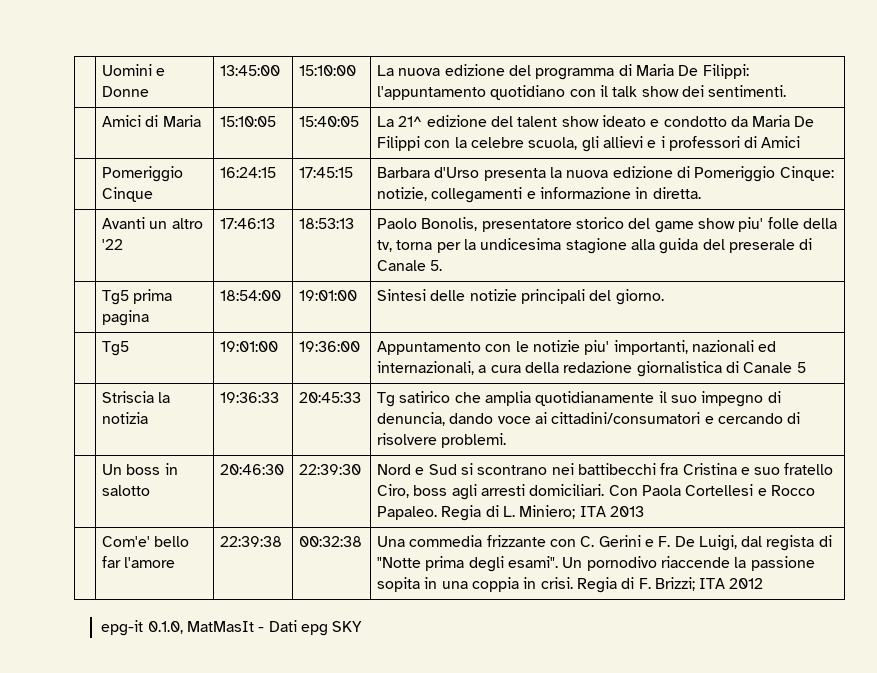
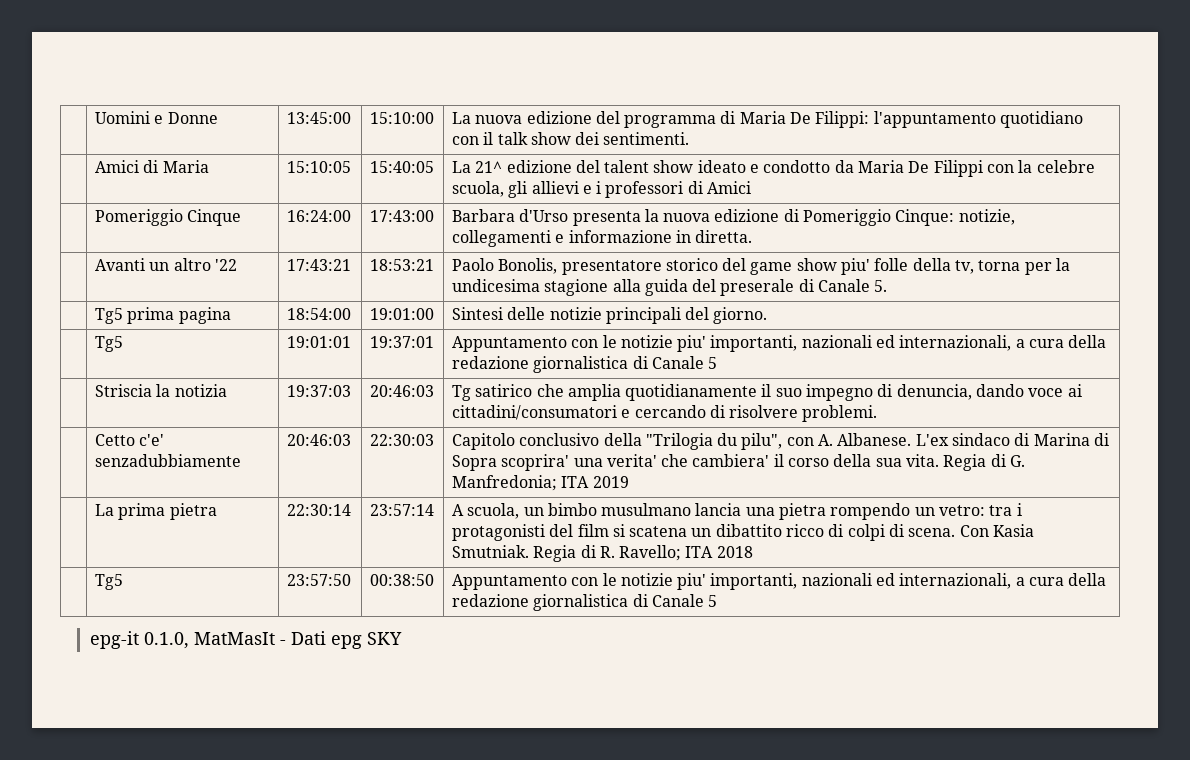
- | Pomeriggio Cinque | 16:24:15 | 17:45:15 | Barbara d'Urso presenta la nuova edizione di Pomeriggio Cinque: notizie, collegamenti e informazione in diretta.
+ | Pomeriggio Cinque | 16:24:00 | 17:43:00 | Barbara d'Urso presenta la nuova edizione di Pomeriggio Cinque: notizie, collegamenti e informazione in diretta.
- | Avanti un altro '22 | 17:46:13 | 18:53:13 | Paolo Bonolis, presentatore storico del game show piu' folle della tv, torna per la undicesima stagione alla guida del preserale di Canale 5.
+ | Avanti un altro '22 | 17:43:21 | 18:53:21 | Paolo Bonolis, presentatore storico del game show piu' folle della tv, torna per la undicesima stagione alla guida del preserale di Canale 5.
- | Tg5 | 19:01:00 | 19:36:00 | Appuntamento con le notizie piu' importanti, nazionali ed internazionali, a cura della redazione giornalistica di Canale 5
+ | Tg5 | 19:01:01 | 19:37:01 | Appuntamento con le notizie piu' importanti, nazionali ed internazionali, a cura della redazione giornalistica di Canale 5
- | Striscia la notizia | 19:36:33 | 20:45:33 | Tg satirico che amplia quotidianamente il suo impegno di denuncia, dando voce ai cittadini/consumatori e cercando di risolvere problemi.
+ | Striscia la notizia | 19:37:03 | 20:46:03 | Tg satirico che amplia quotidianamente il suo impegno di denuncia, dando voce ai cittadini/consumatori e cercando di risolvere problemi.
- | Un boss in salotto | 20:46:30 | 22:39:30 | Nord e Sud si scontrano nei battibecchi fra Cristina e suo fratello Ciro, boss agli arresti domiciliari. Con Paola Cortellesi e Rocco Papaleo. Regia di L. Miniero; ITA 2013
- | Com'e' bello far l'amore | 22:39:38 | 00:32:38 | Una commedia frizzante con C. Gerini e F. De Luigi, dal regista di "Notte prima degli esami". Un pornodivo riaccende la passione sopita in una coppia in crisi. Regia di F. Brizzi; ITA 2012
+ | Cetto c'e' senzadubbiamente | 20:46:03 | 22:30:03 | Capitolo conclusivo della "Trilogia du pilu", con A. Albanese. L'ex sindaco di Marina di Sopra scoprira' una verita' che cambiera' il corso della sua vita. Regia di G. Manfredonia; ITA 2019
+ | La prima pietra | 22:30:14 | 23:57:14 | A scuola, un bimbo musulmano lancia una pietra rompendo un vetro: tra i protagonisti del film si scatena un dibattito ricco di colpi di scena. Con Kasia Smutniak. Regia di R. Ravello; ITA 2018
+ | Tg5 | 23:57:50 | 00:38:50 | Appuntamento con le notizie piu' importanti, nazionali ed internazionali, a cura della redazione giornalistica di Canale 5

